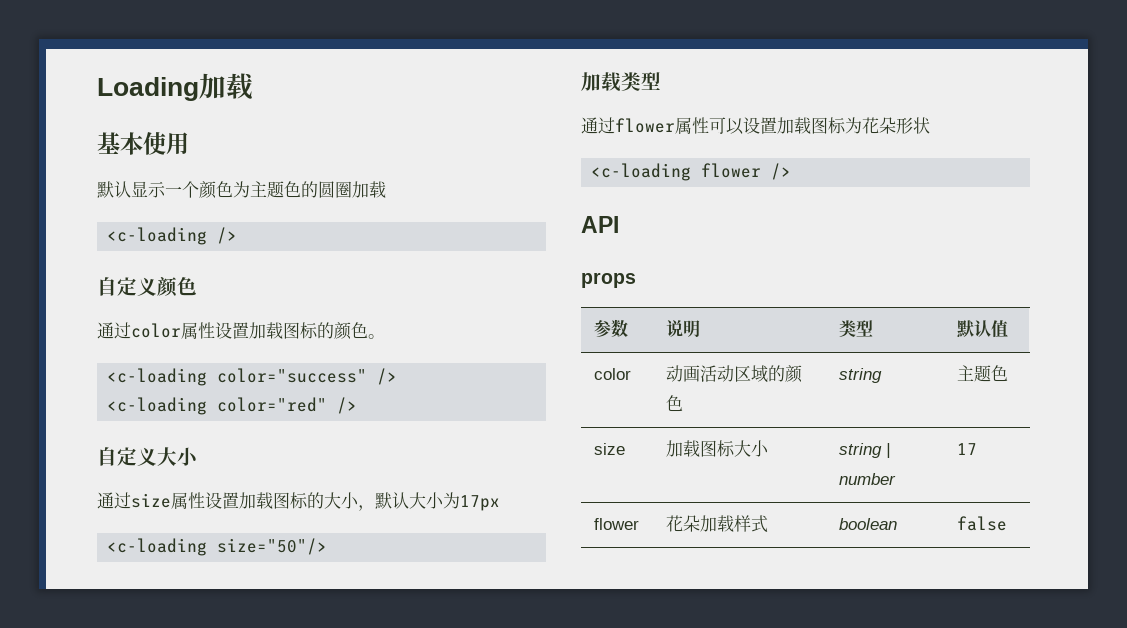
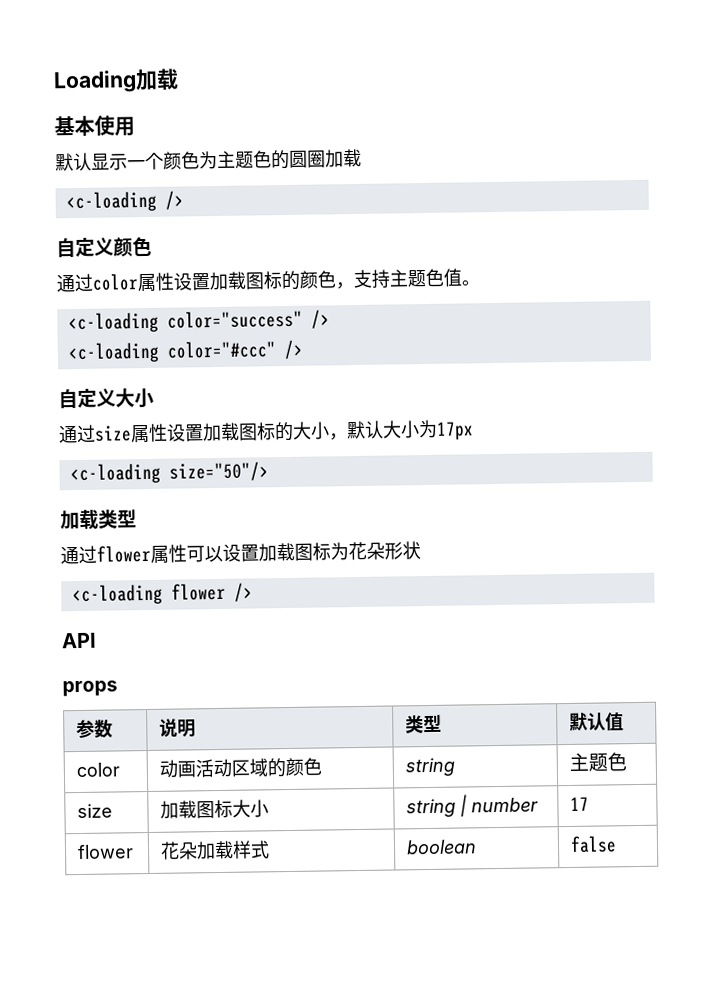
- 通过color属性设置加载图标的颜色。
+ 通过color属性设置加载图标的颜色，支持主题色值。
- <c-loading color="red" />
+ <c-loading color="#ccc" />

